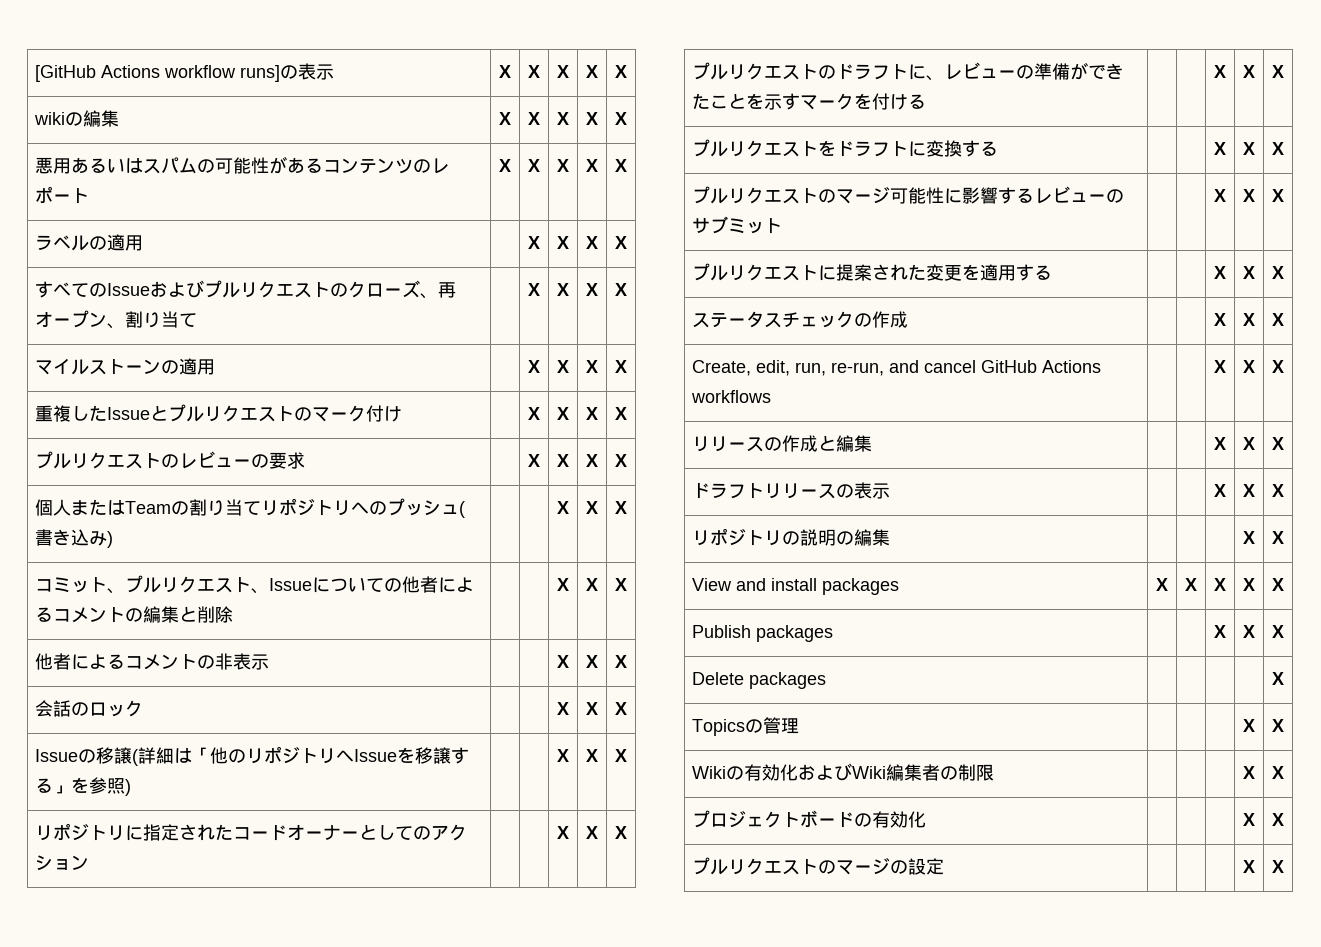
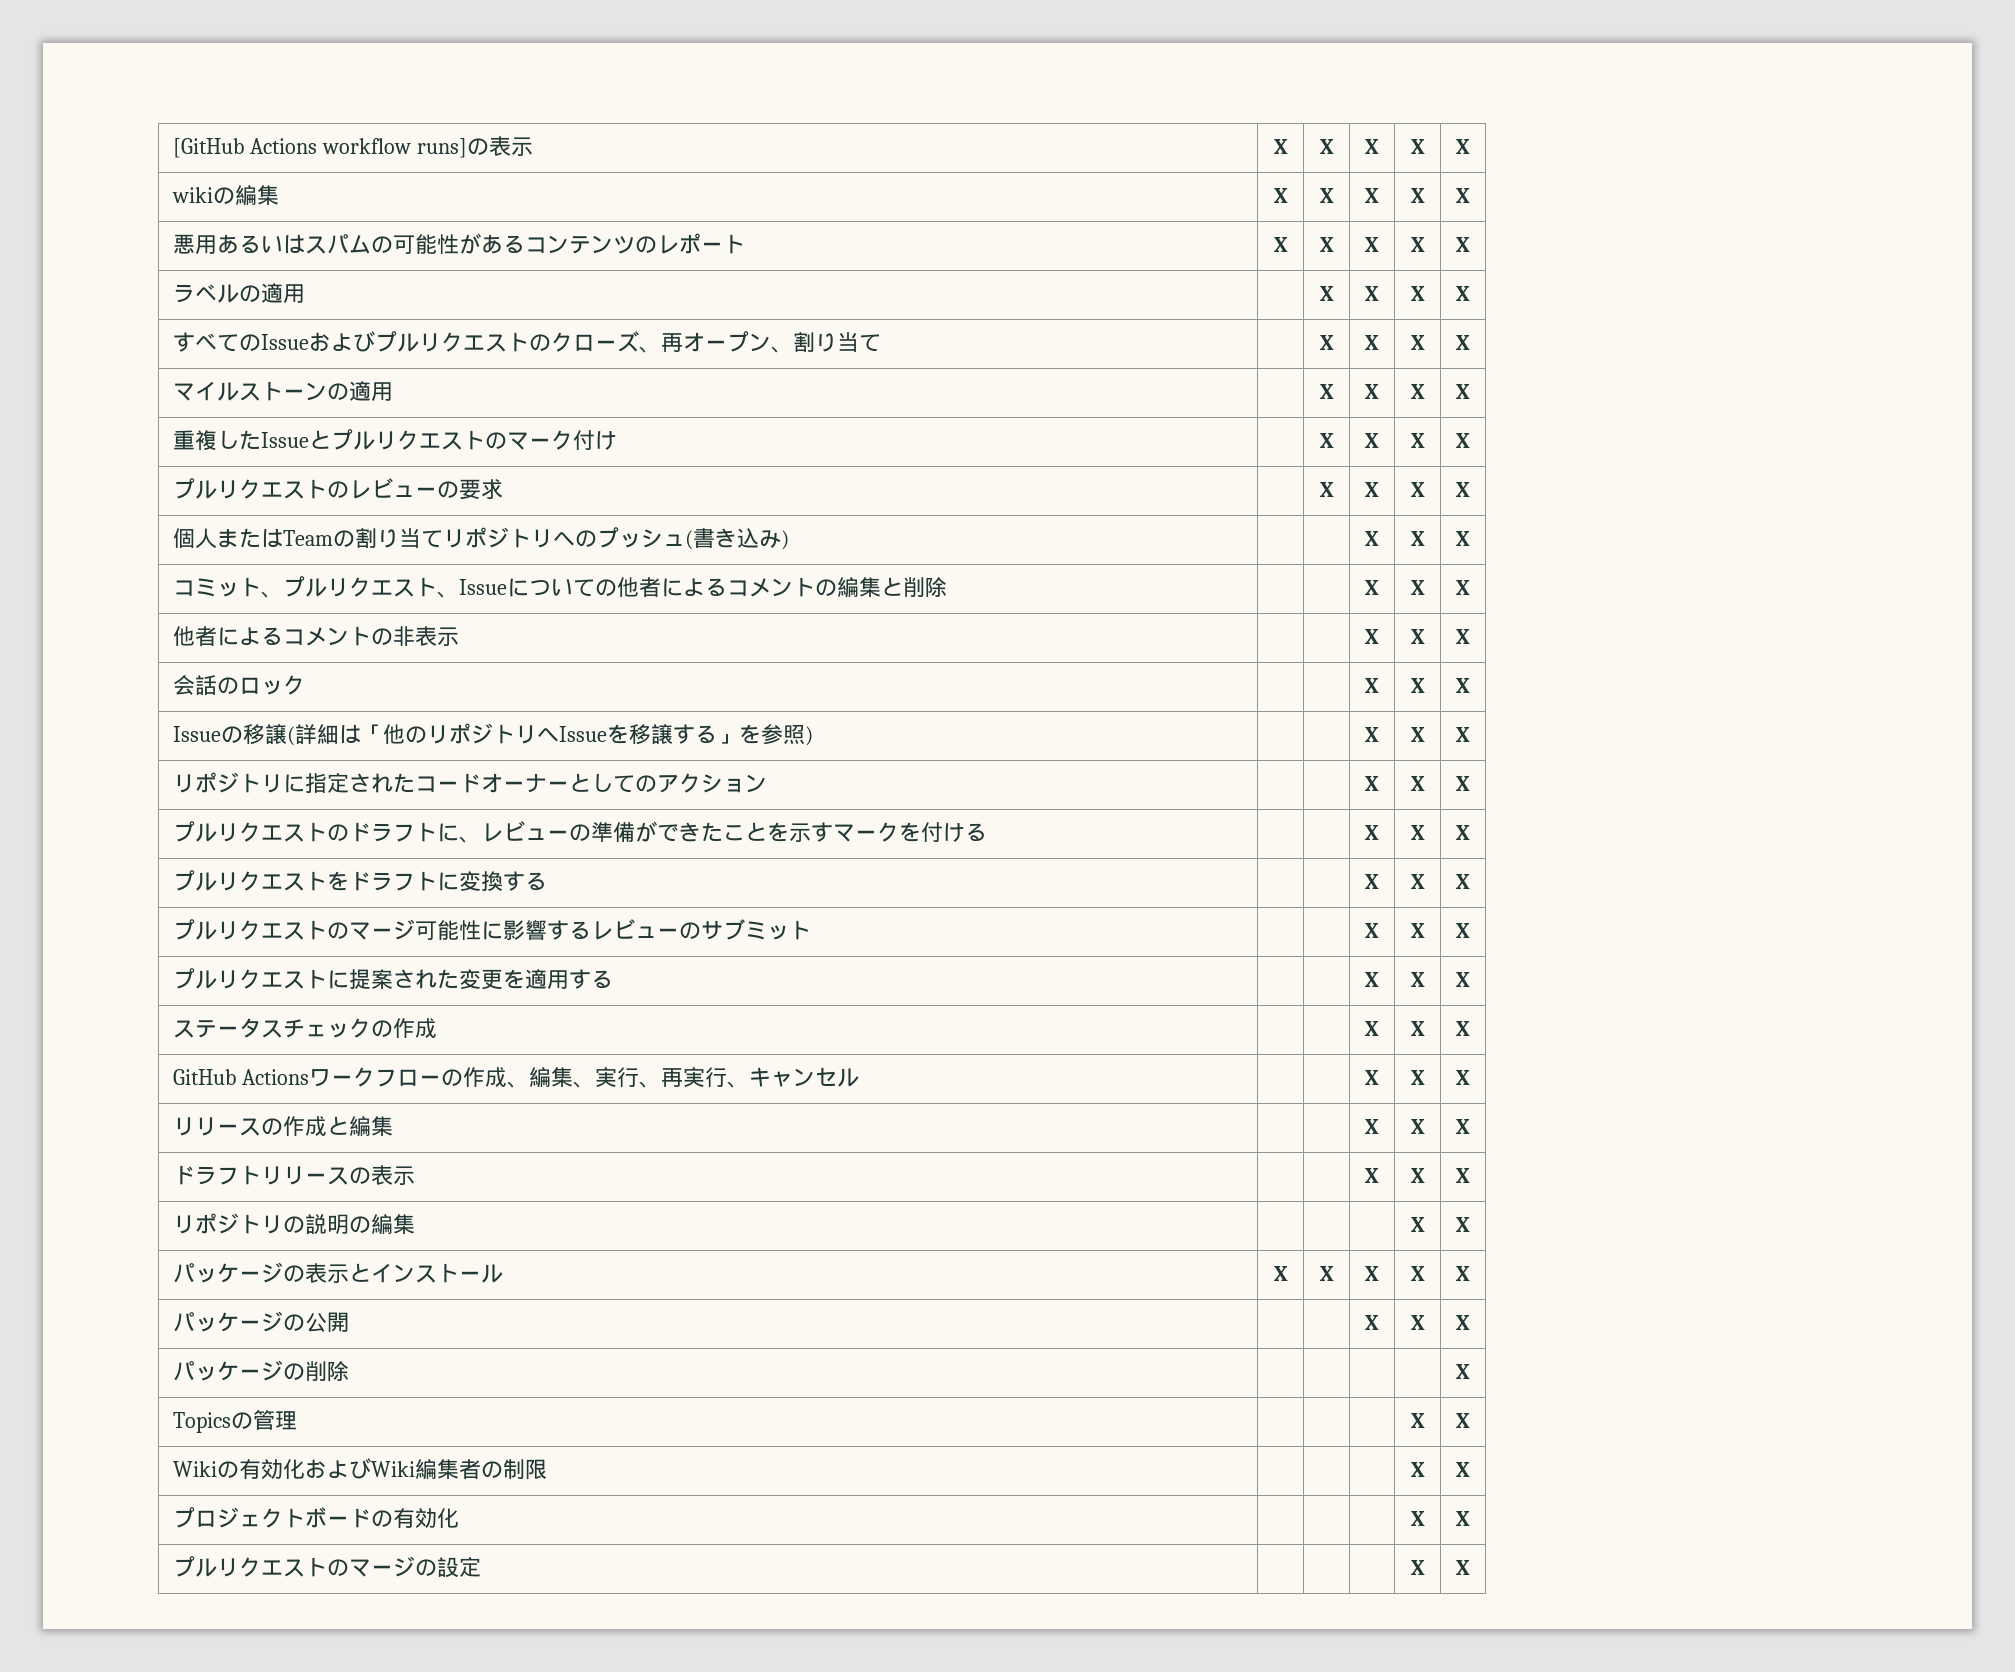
- Create, edit, run, re-run, and cancel GitHub Actions workflows | | | X | X | X
+ GitHub Actionsワークフローの作成、編集、実行、再実行、キャンセル | | | X | X | X
- View and install packages | X | X | X | X | X
- Publish packages | | | X | X | X
- Delete packages | | | | | X
+ パッケージの表示とインストール | X | X | X | X | X
+ パッケージの公開 | | | X | X | X
+ パッケージの削除 | | | | | X

